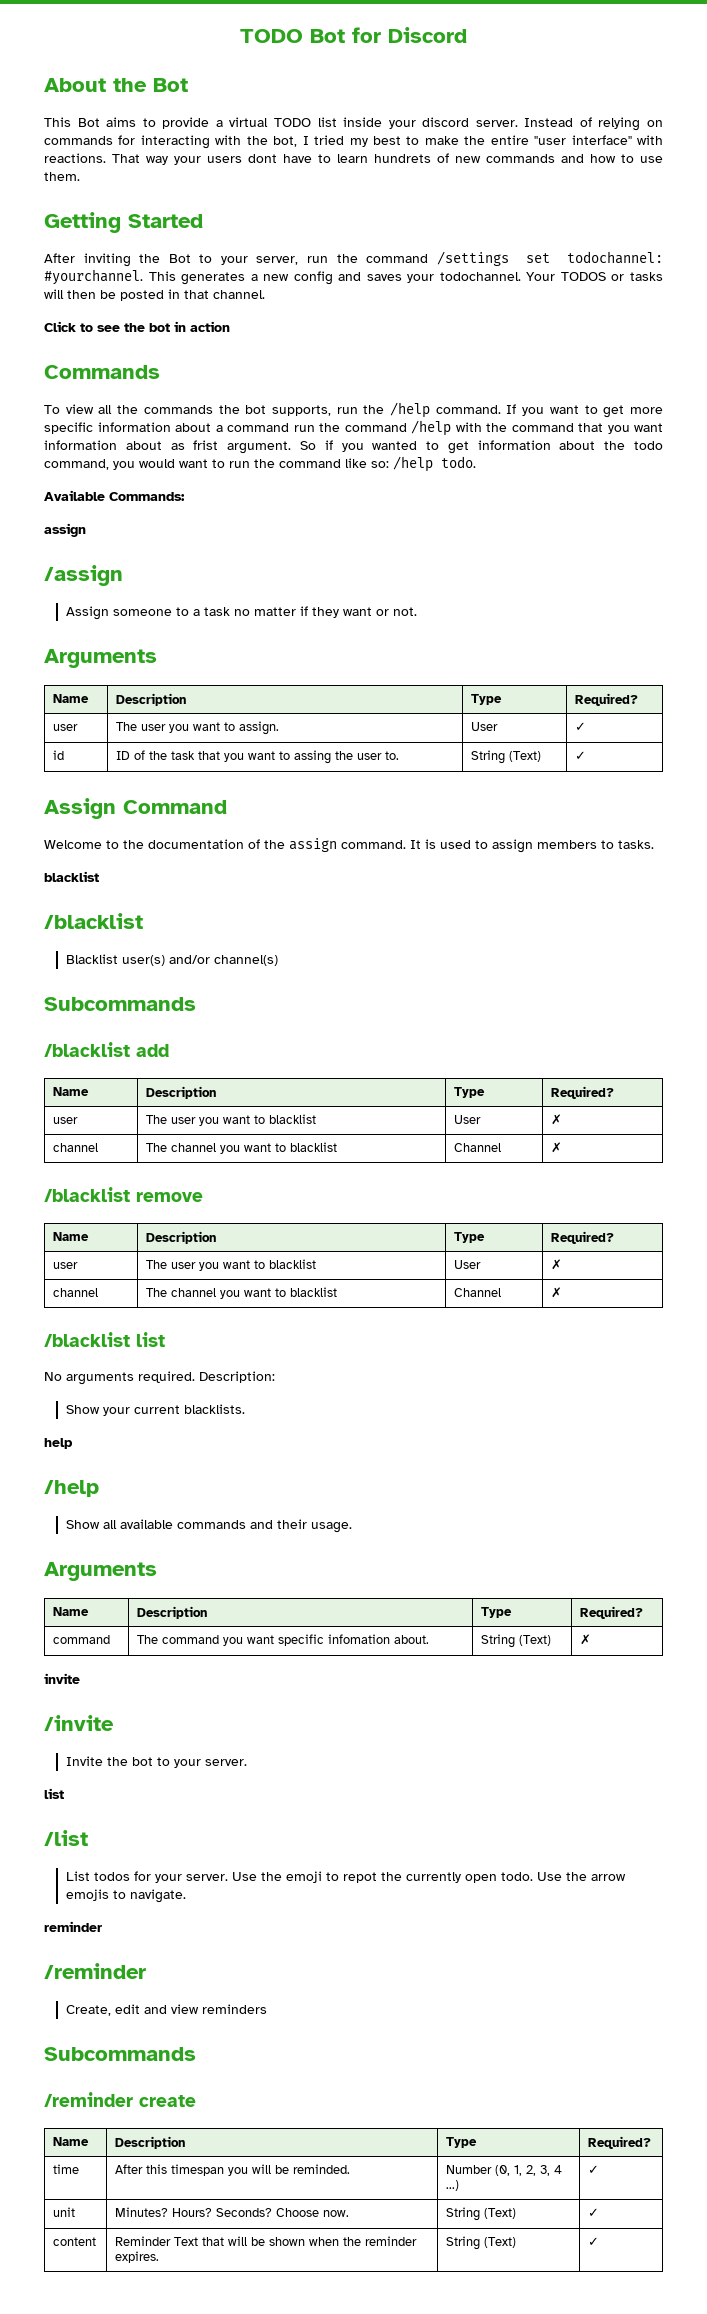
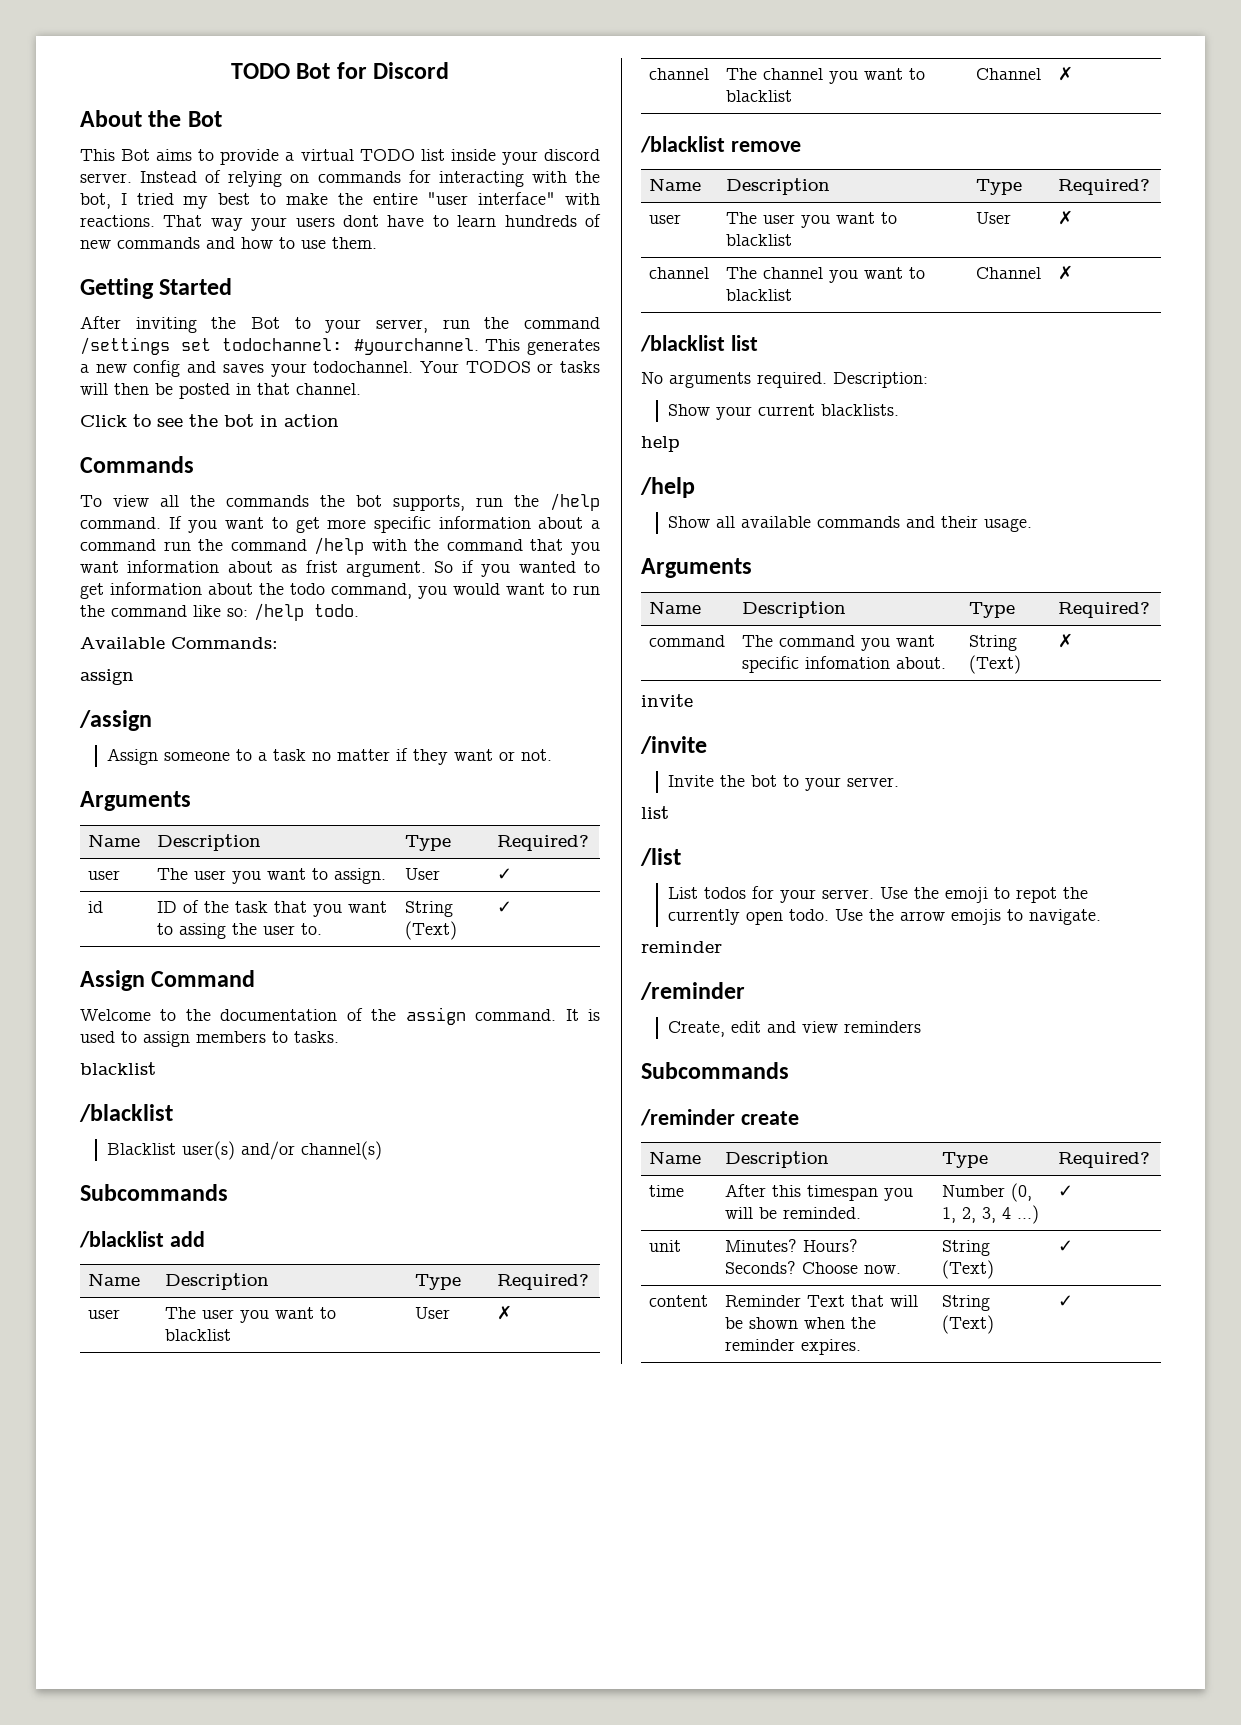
- That way your users dont have to learn hundrets of new commands and how to use them.
+ That way your users dont have to learn hundreds of new commands and how to use them.

